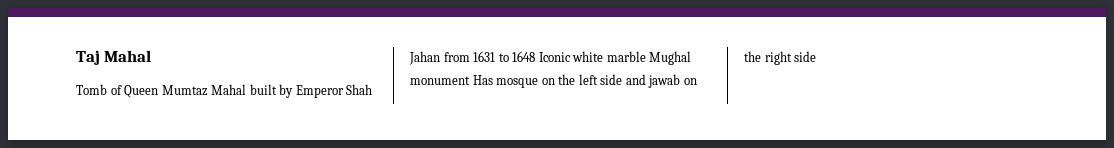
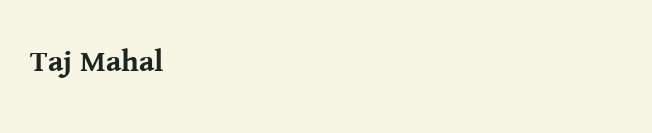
- Tomb of Queen Mumtaz Mahal built by Emperor Shah Jahan from 1631 to 1648 Iconic white marble Mughal monument Has mosque on the left side and jawab on the right side

